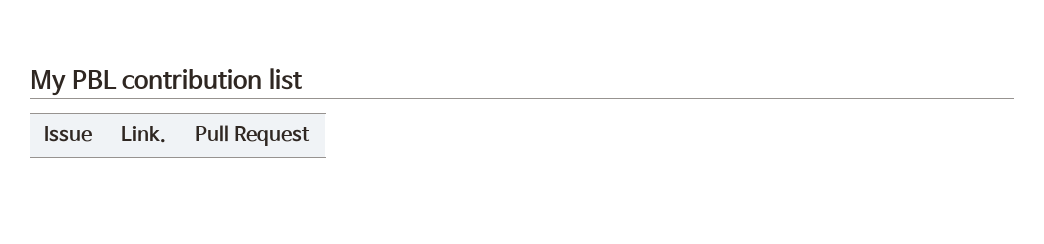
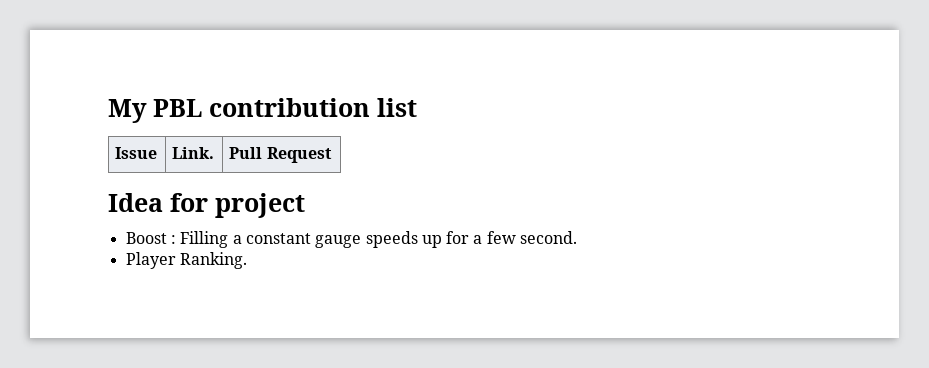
+ Idea for project
+ Boost : Filling a constant gauge speeds up for a few second.
+ Player Ranking.

